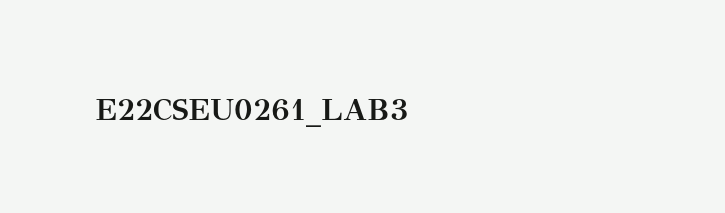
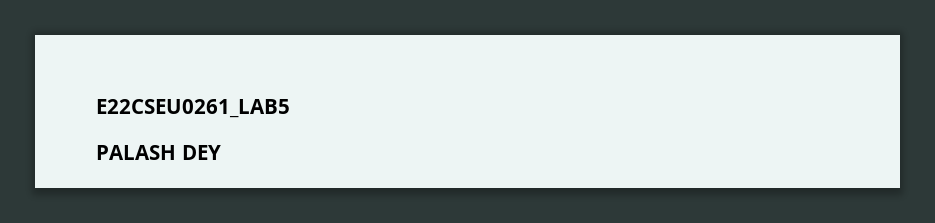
- E22CSEU0261_LAB3
+ E22CSEU0261_LAB5
+ PALASH DEY

